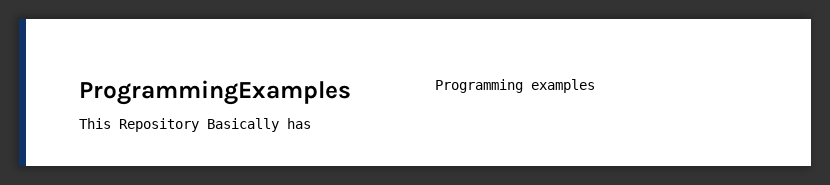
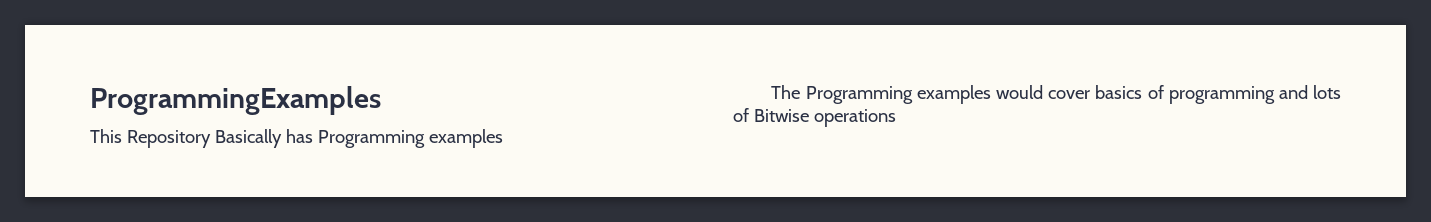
+ The Programming examples would cover basics of programming and lots of Bitwise operations

